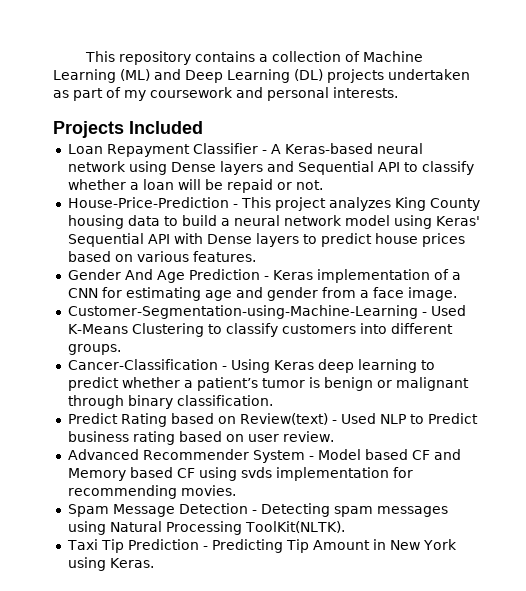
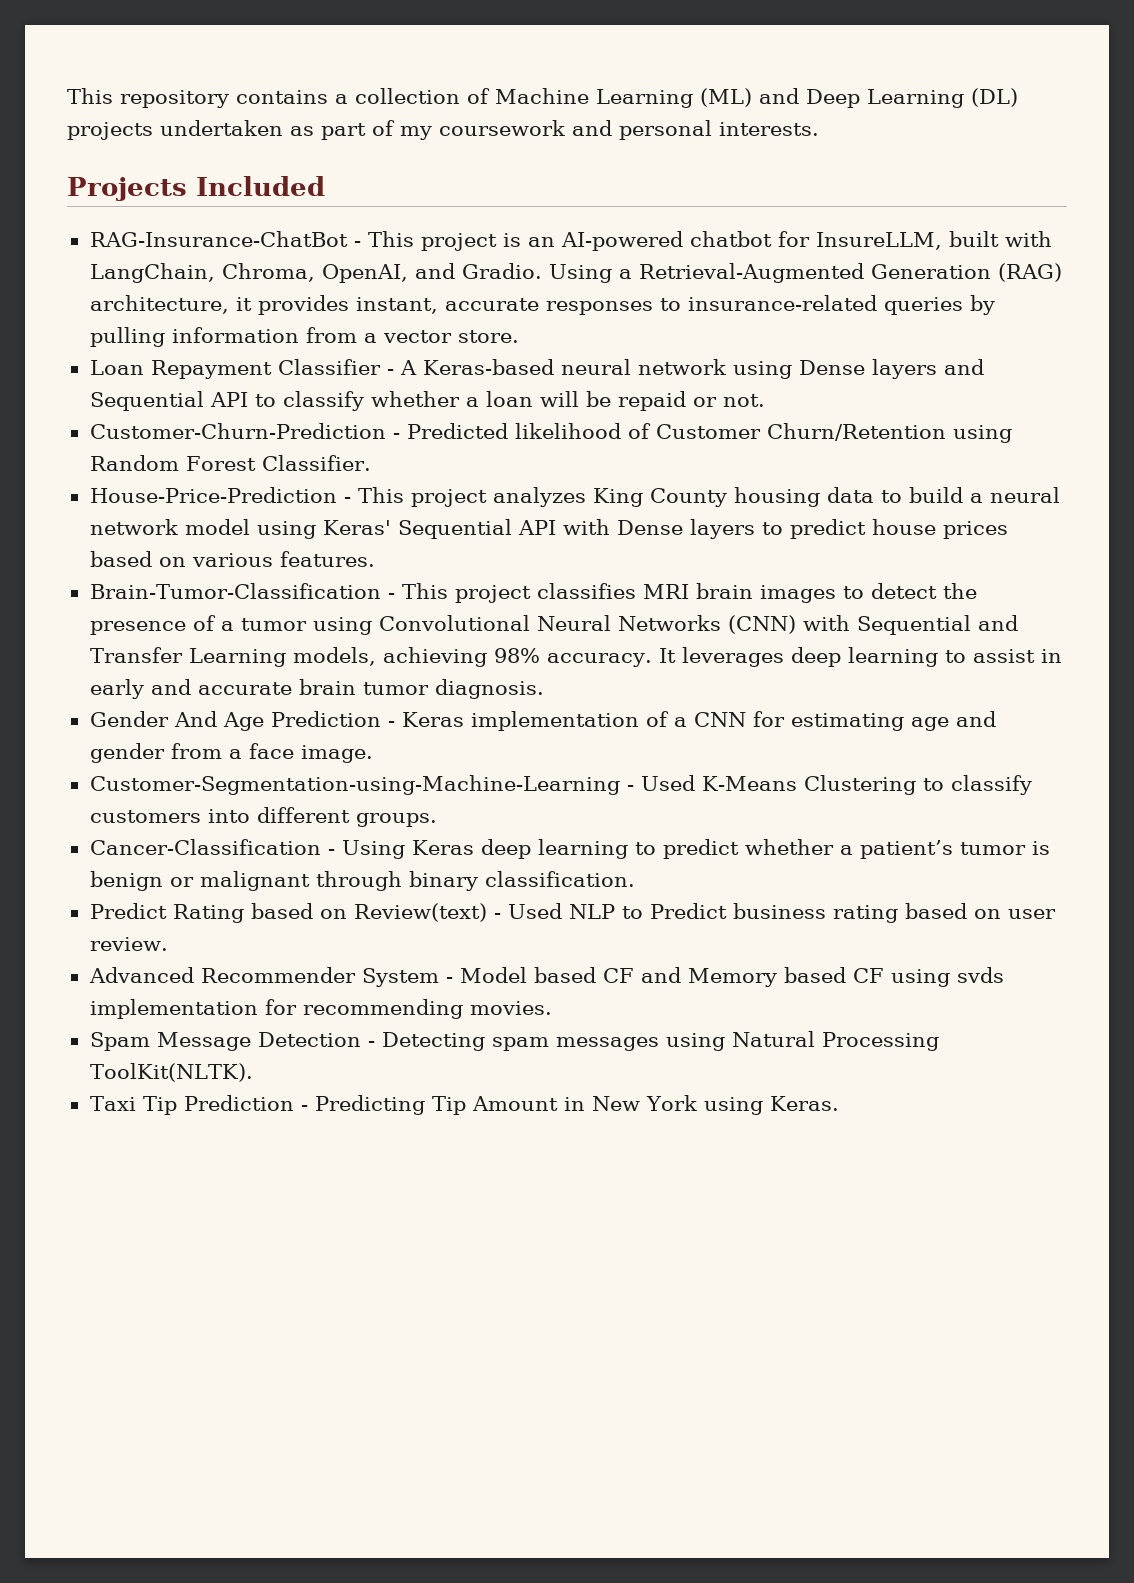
+ RAG-Insurance-ChatBot - This project is an AI-powered chatbot for InsureLLM, built with LangChain, Chroma, OpenAI, and Gradio. Using a Retrieval-Augmented Generation (RAG) architecture, it provides instant, accurate responses to insurance-related queries by pulling information from a vector store.
+ Customer-Churn-Prediction - Predicted likelihood of Customer Churn/Retention using Random Forest Classifier.
+ Brain-Tumor-Classification - This project classifies MRI brain images to detect the presence of a tumor using Convolutional Neural Networks (CNN) with Sequential and Transfer Learning models, achieving 98% accuracy. It leverages deep learning to assist in early and accurate brain tumor diagnosis.

